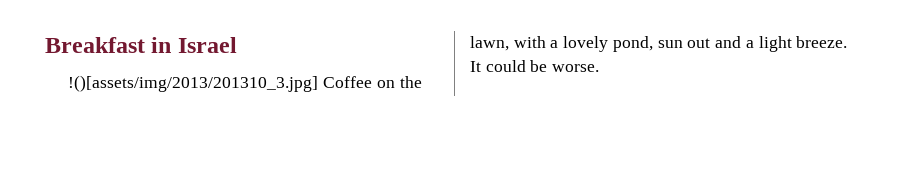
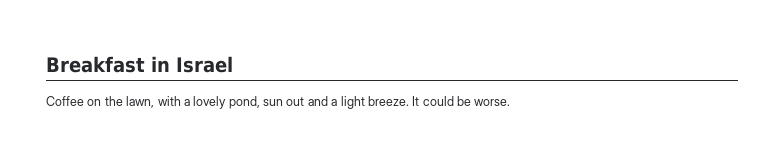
- !()[assets/img/2013/201310_3.jpg] Coffee on the lawn, with a lovely pond, sun out and a light breeze.
+ Coffee on the lawn, with a lovely pond, sun out and a light breeze.

